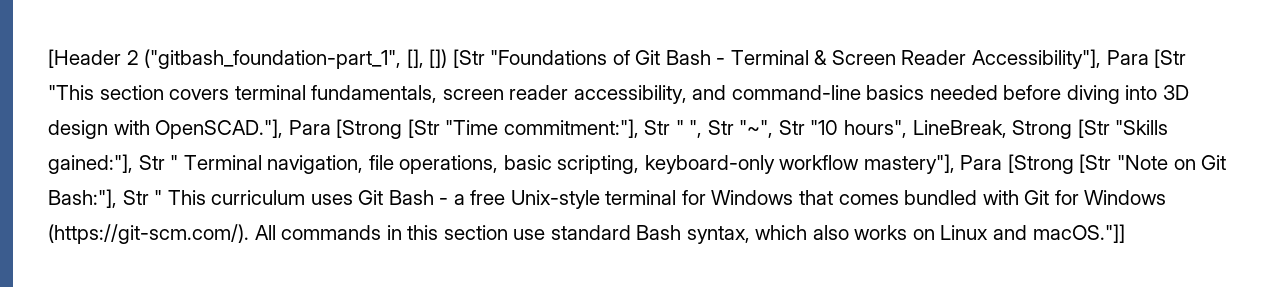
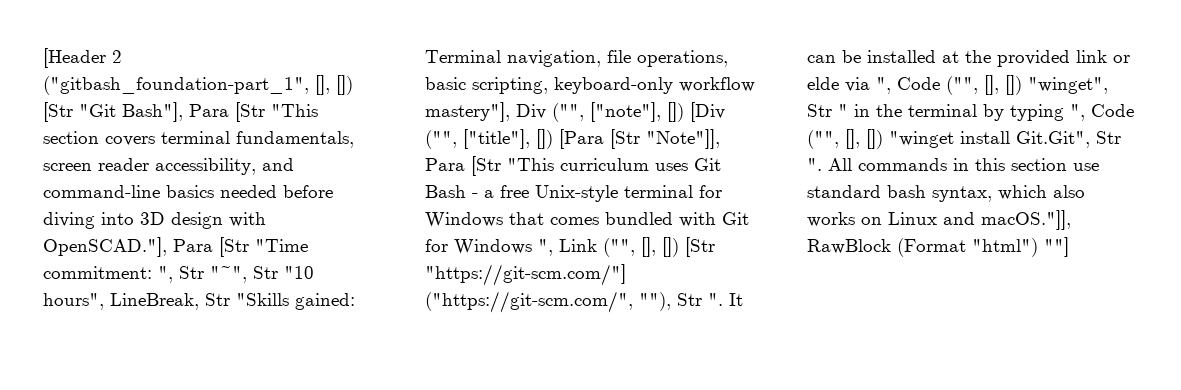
- [Header 2 ("gitbash_foundation-part_1", [], []) [Str "Foundations of Git Bash - Terminal & Screen Reader Accessibility"], Para [Str "This section covers terminal fundamentals, screen reader accessibility, and command-line basics needed before diving into 3D design with OpenSCAD."], Para [Strong [Str "Time commitment:"], Str " ", Str "~", Str "10 hours", LineBreak, Strong [Str "Skills gained:"], Str " Terminal navigation, file operations, basic scripting, keyboard-only workflow mastery"], Para [Strong [Str "Note on Git Bash:"], Str " This curriculum uses Git Bash - a free Unix-style terminal for Windows that comes bundled with Git for Windows (https://git-scm.com/). All commands in this section use standard Bash syntax, which also works on Linux and macOS."]]
+ [Header 2 ("gitbash_foundation-part_1", [], []) [Str "Git Bash"], Para [Str "This section covers terminal fundamentals, screen reader accessibility, and command-line basics needed before diving into 3D design with OpenSCAD."], Para [Str "Time commitment: ", Str "~", Str "10 hours", LineBreak, Str "Skills gained: Terminal navigation, file operations, basic scripting, keyboard-only workflow mastery"], Div ("", ["note"], []) [Div ("", ["title"], []) [Para [Str "Note"]], Para [Str "This curriculum uses Git Bash - a free Unix-style terminal for Windows that comes bundled with Git for Windows ", Link ("", [], []) [Str "https://git-scm.com/"] ("https://git-scm.com/", ""), Str ". It can be installed at the provided link or elde via ", Code ("", [], []) "winget", Str " in the terminal by typing ", Code ("", [], []) "winget install Git.Git", Str ". All commands in this section use standard bash syntax, which also works on Linux and macOS."]], RawBlock (Format "html") ""]

